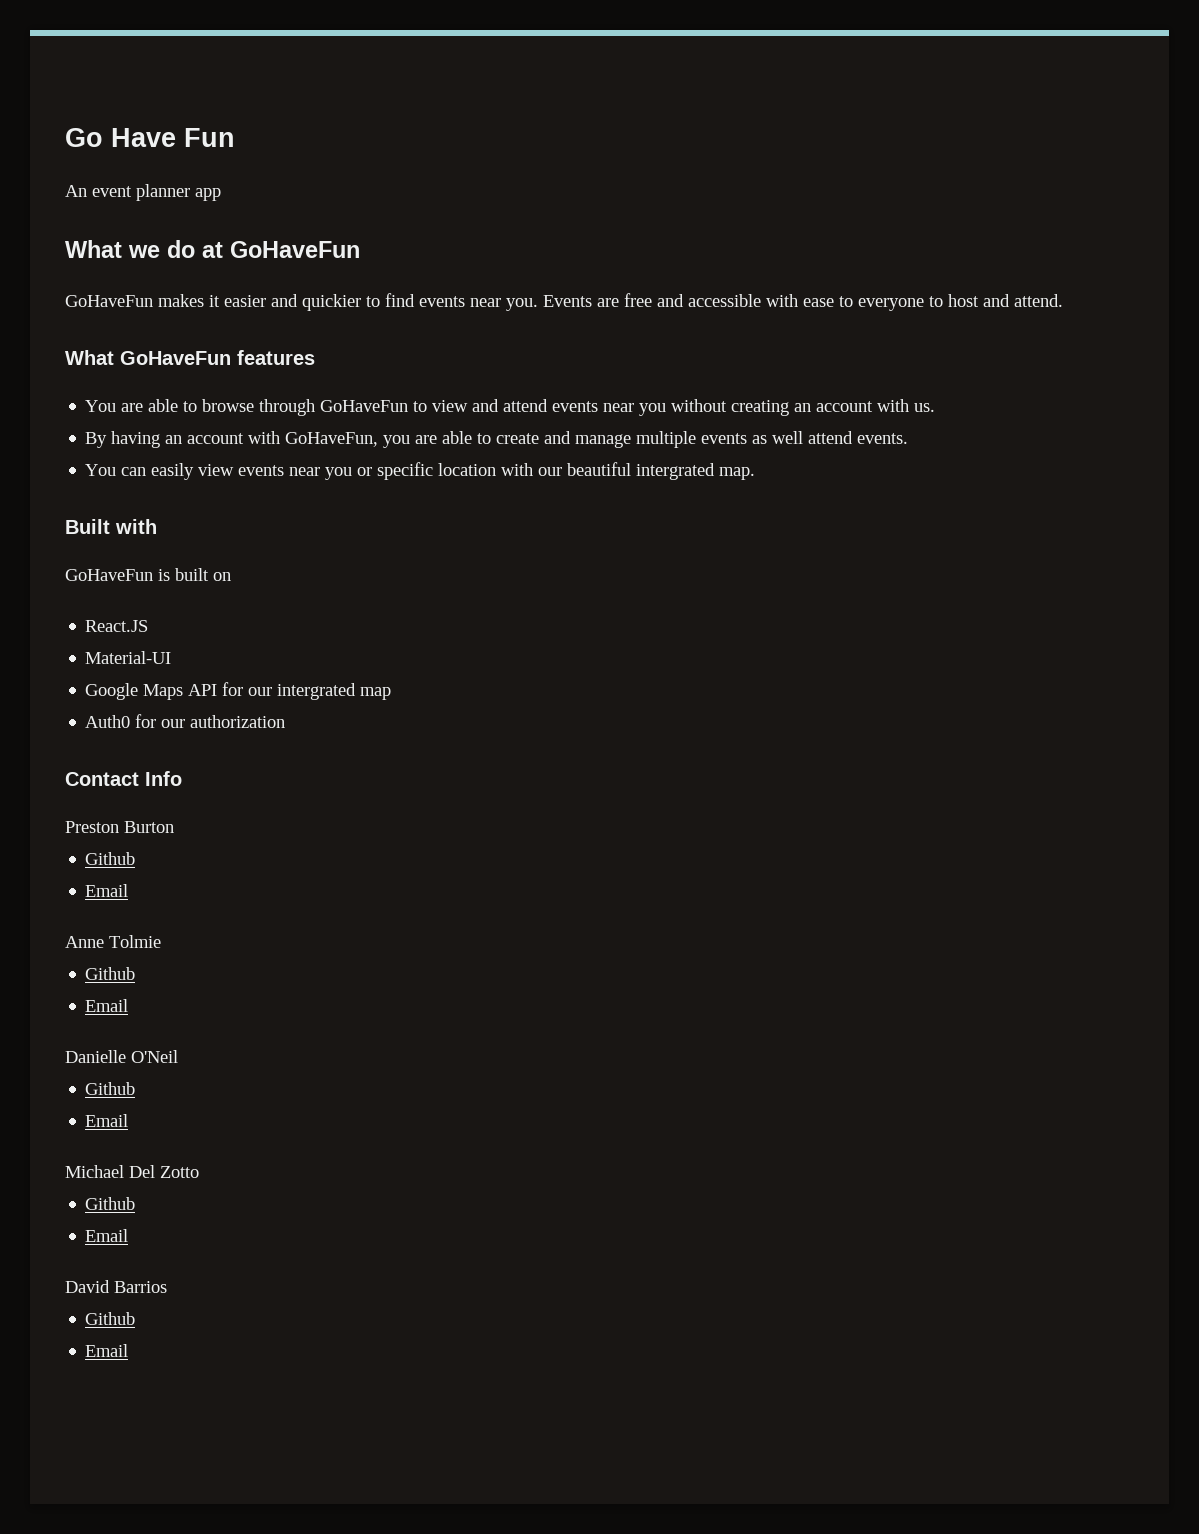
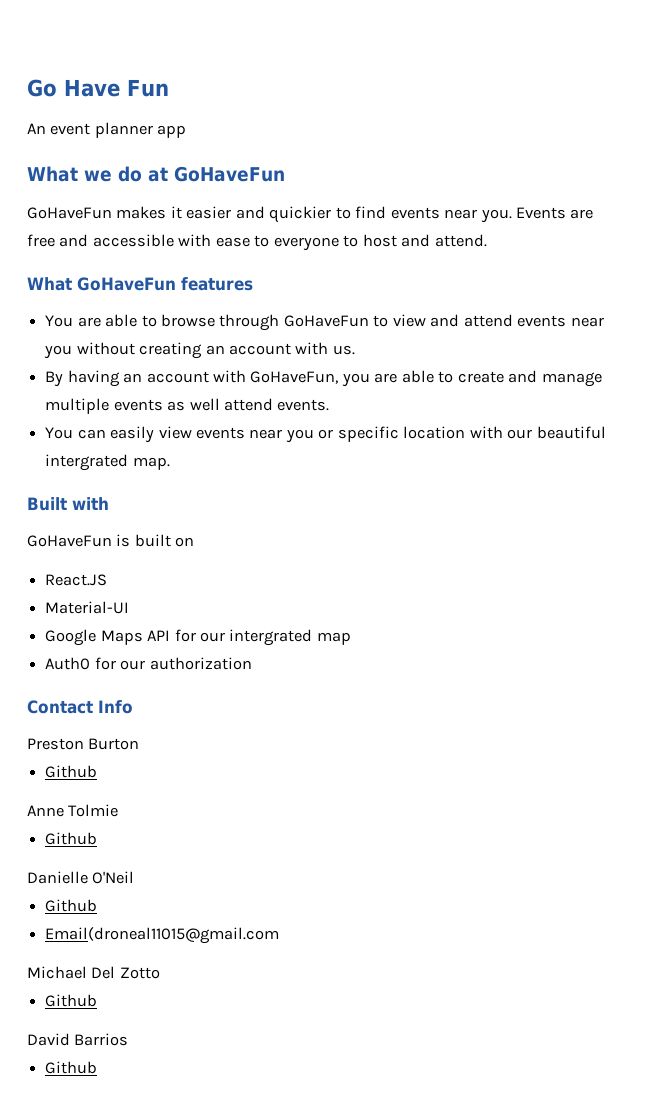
  Preston Burton
  Github
- Email
  Anne Tolmie
  Github
- Email
  Danielle O'Neil
  Github
- Email
+ Email(droneal11015@gmail.com
  Michael Del Zotto
  Github
- Email
  David Barrios
  Github
- Email

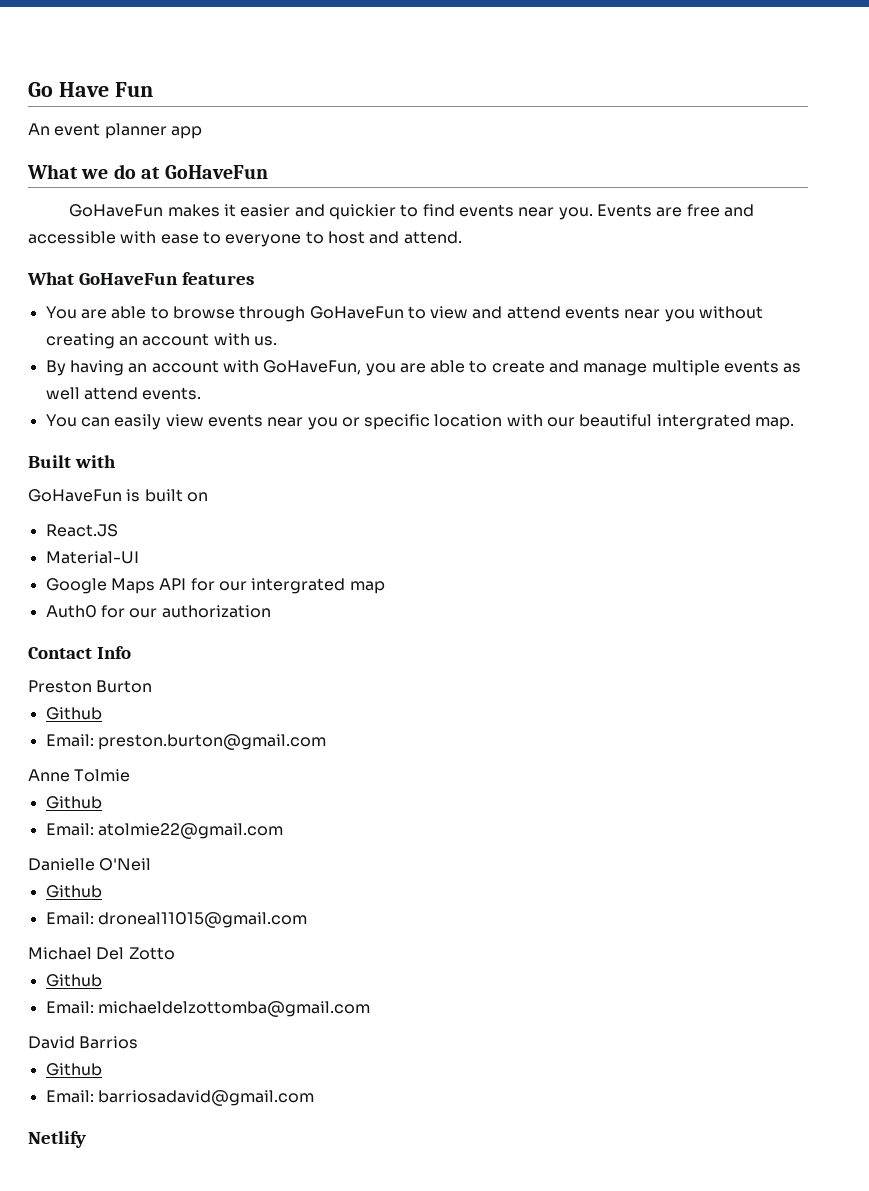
+ Email: preston.burton@gmail.com
+ Email: atolmie22@gmail.com
- Email(droneal11015@gmail.com
+ Email: droneal11015@gmail.com
+ Email: michaeldelzottomba@gmail.com
+ Email: barriosadavid@gmail.com
+ Netlify

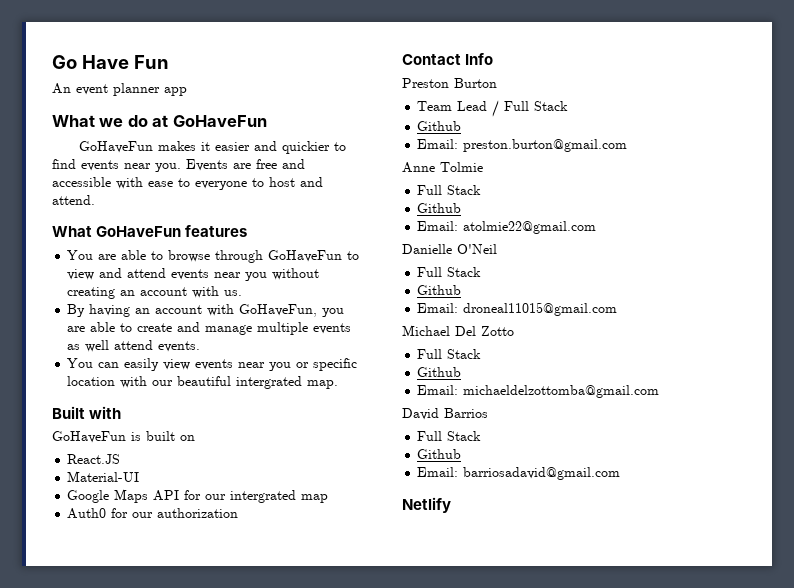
+ Team Lead / Full Stack
  Anne Tolmie
+ Full Stack
  Danielle O'Neil
+ Full Stack
  Michael Del Zotto
+ Full Stack
  David Barrios
+ Full Stack

